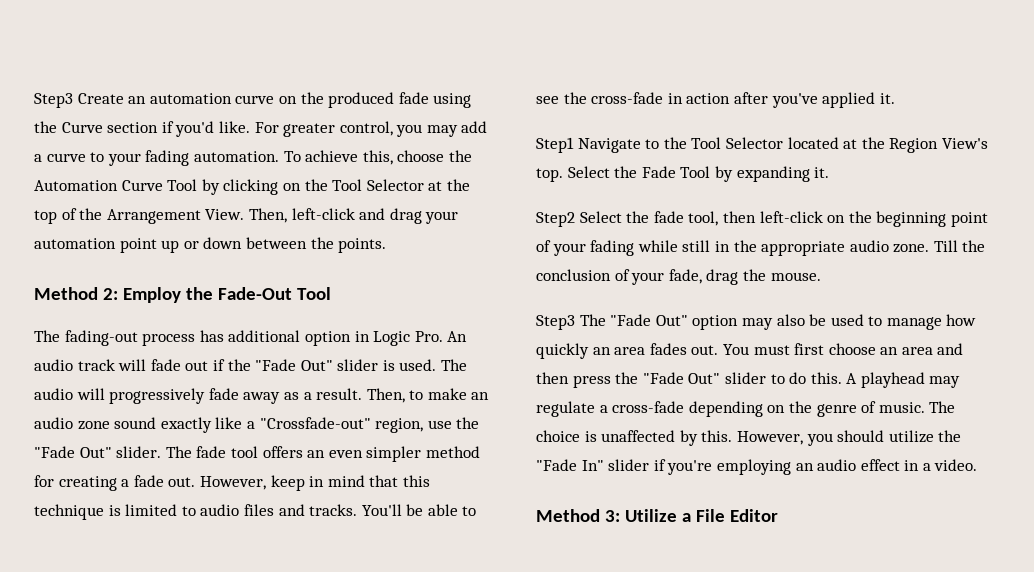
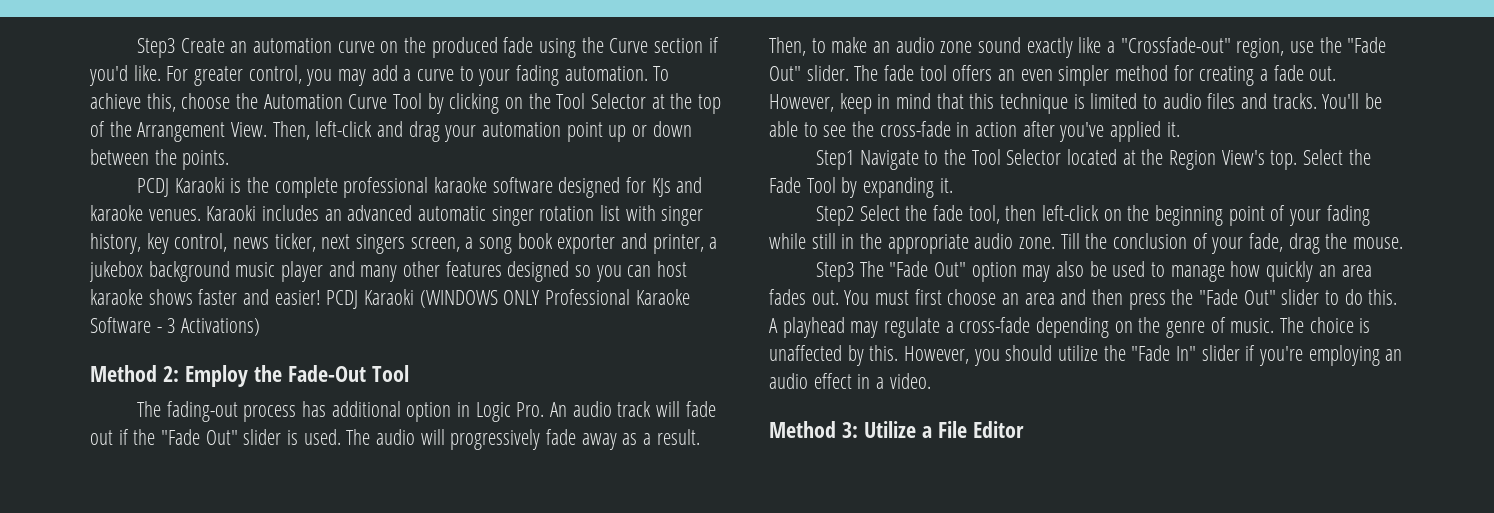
+ PCDJ Karaoki is the complete professional karaoke software designed for KJs and karaoke venues. Karaoki includes an advanced automatic singer rotation list with singer history, key control, news ticker, next singers screen, a song book exporter and printer, a jukebox background music player and many other features designed so you can host karaoke shows faster and easier! PCDJ Karaoki (WINDOWS ONLY Professional Karaoke Software - 3 Activations)

